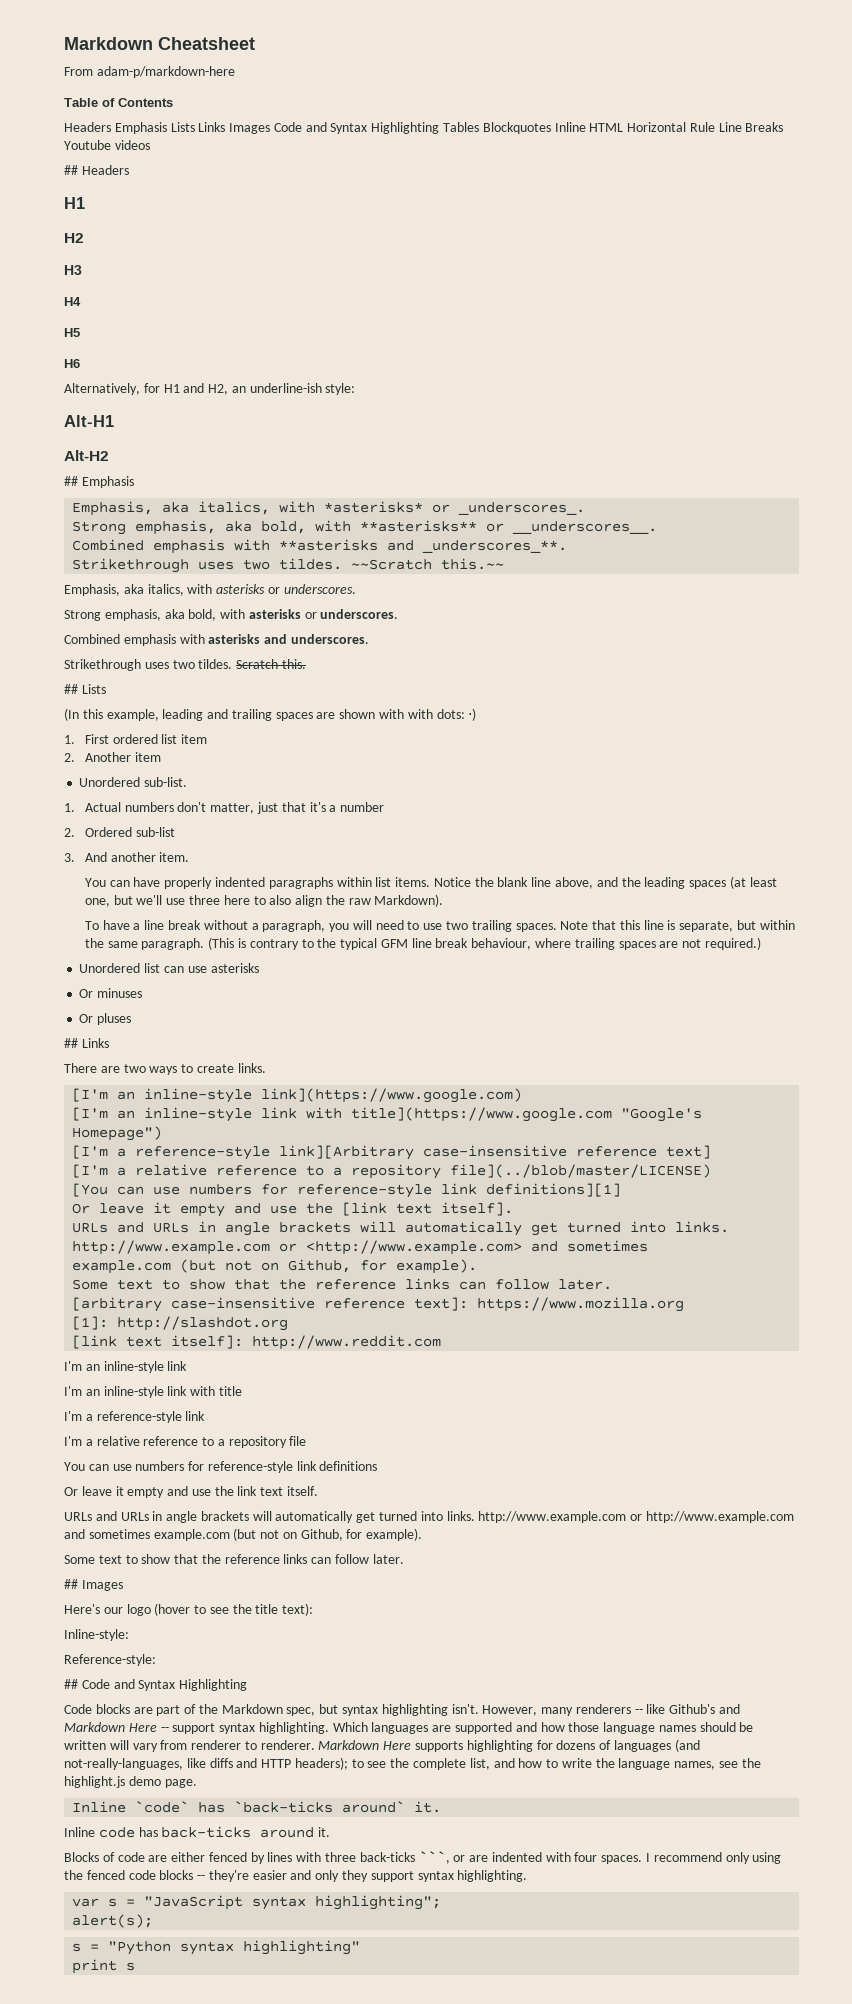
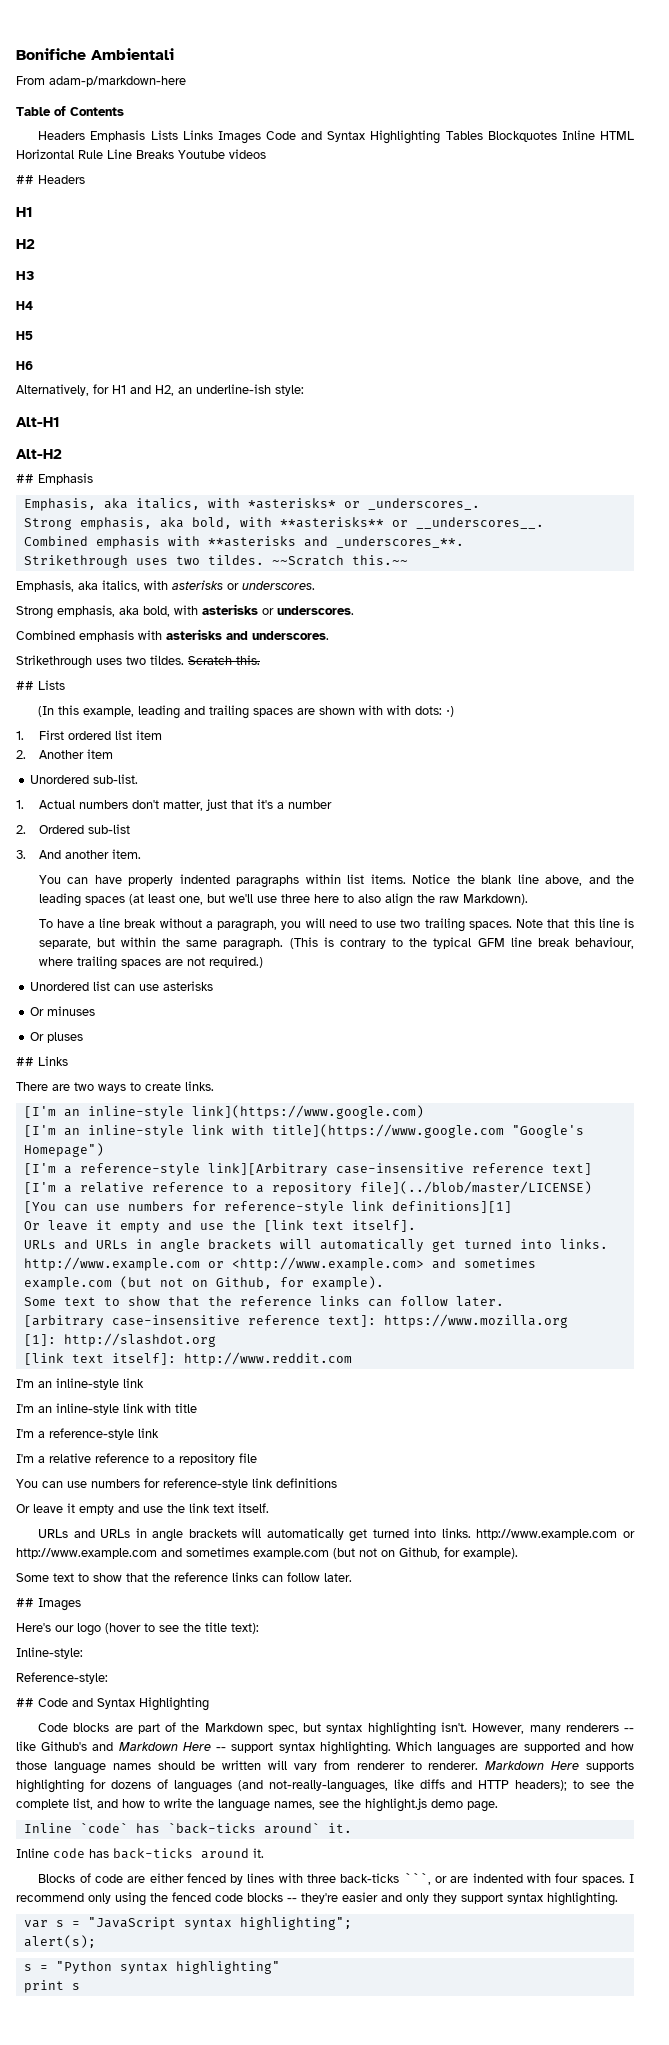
- Markdown Cheatsheet
+ Bonifiche Ambientali

